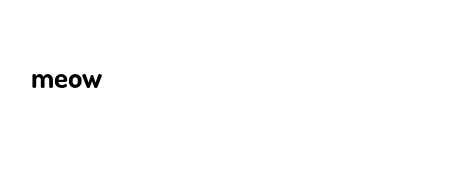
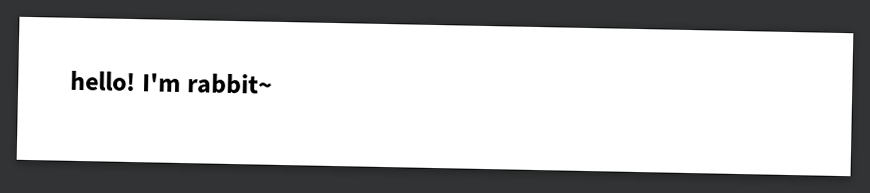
- meow
+ hello! I'm rabbit~

